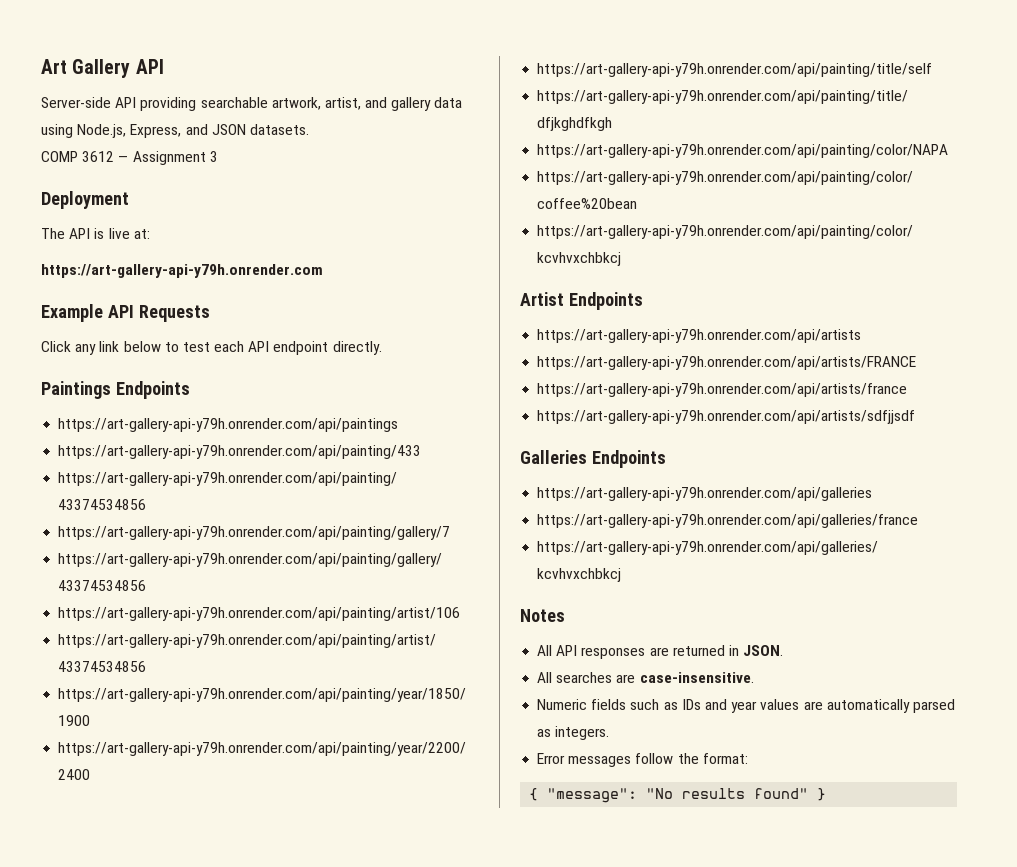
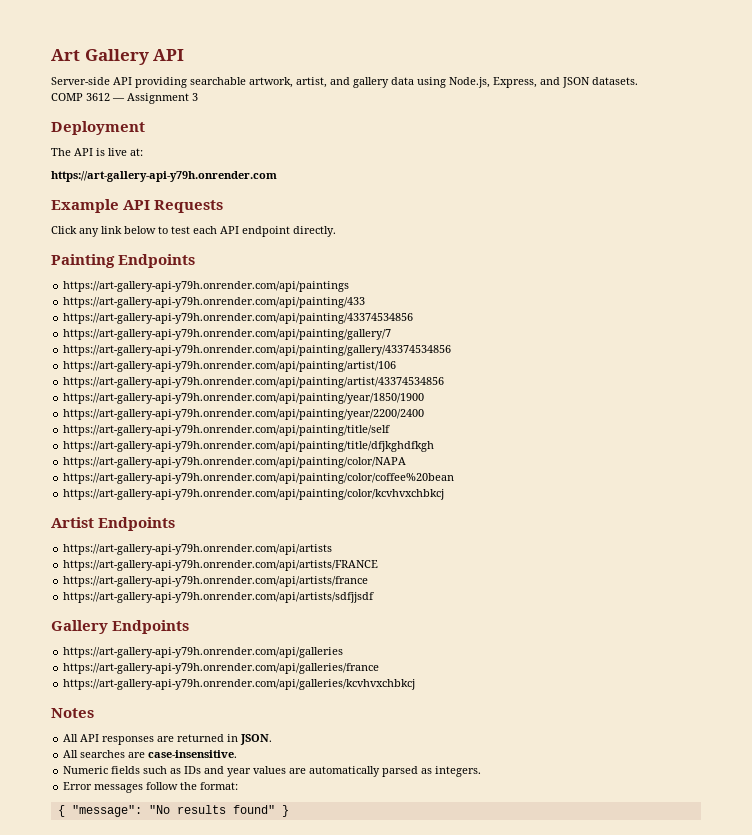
- Paintings Endpoints
+ Painting Endpoints
- Galleries Endpoints
+ Gallery Endpoints

